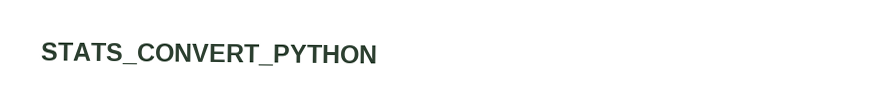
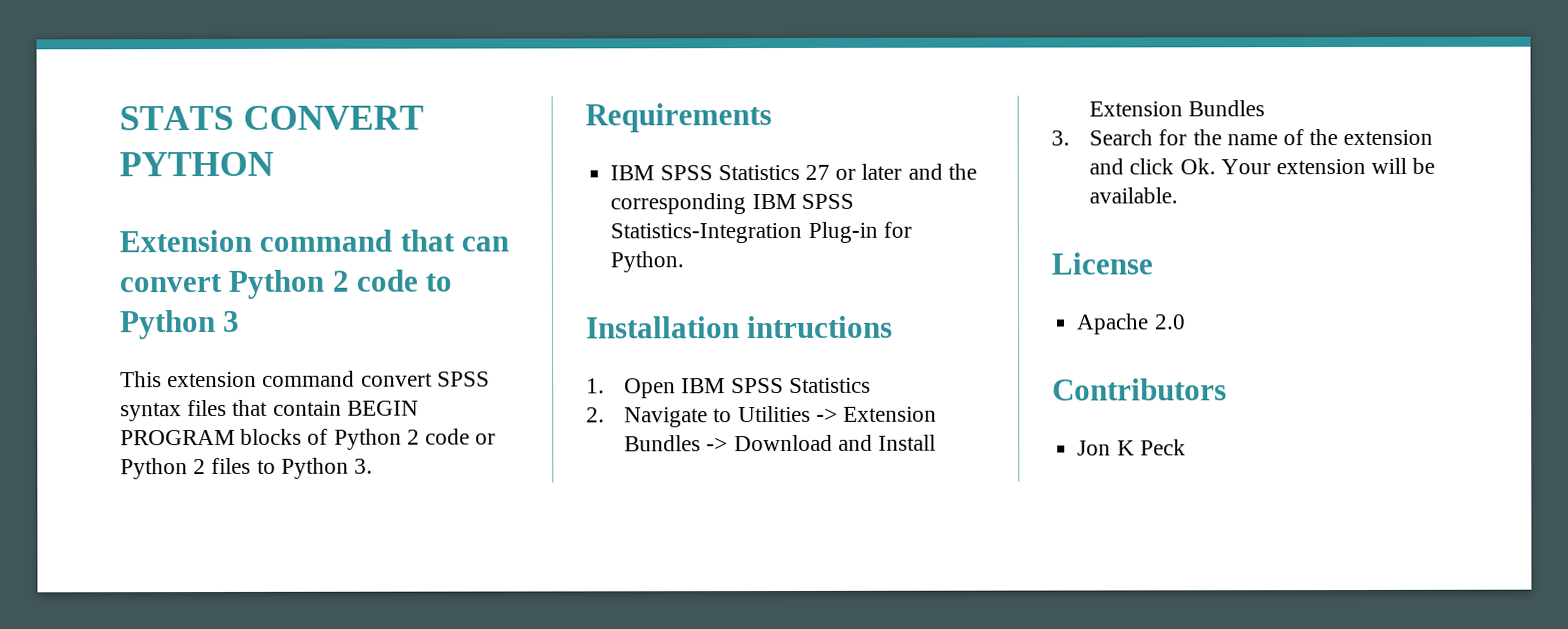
- STATS_CONVERT_PYTHON
+ STATS CONVERT PYTHON
+ Extension command that can convert Python 2 code to Python 3
+ This extension command convert SPSS syntax files that contain BEGIN PROGRAM blocks of Python 2 code or Python 2 files to Python 3.
+ Requirements
+ IBM SPSS Statistics 27 or later and the corresponding IBM SPSS Statistics-Integration Plug-in for Python.
+ Installation intructions
+ 1. Open IBM SPSS Statistics
+ 2. Navigate to Utilities -> Extension Bundles -> Download and Install Extension Bundles
+ 3. Search for the name of the extension and click Ok. Your extension will be available.
+ License
+ Apache 2.0
+ Contributors
+ Jon K Peck

